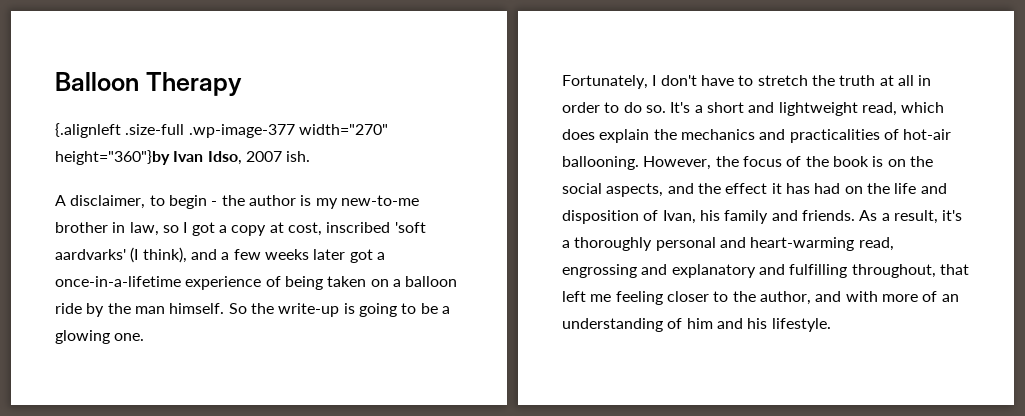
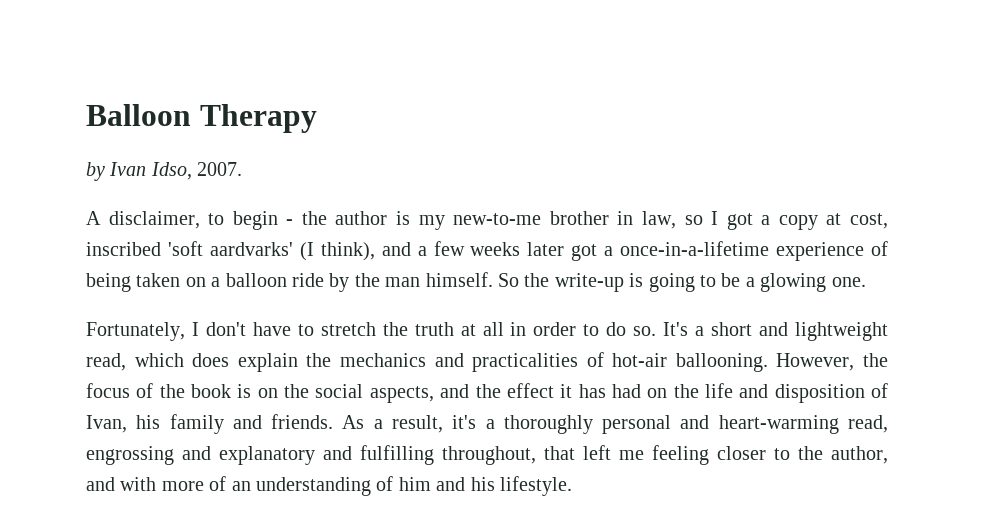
- {.alignleft .size-full .wp-image-377 width="270" height="360"}by Ivan Idso, 2007 ish.
+ by Ivan Idso, 2007.

